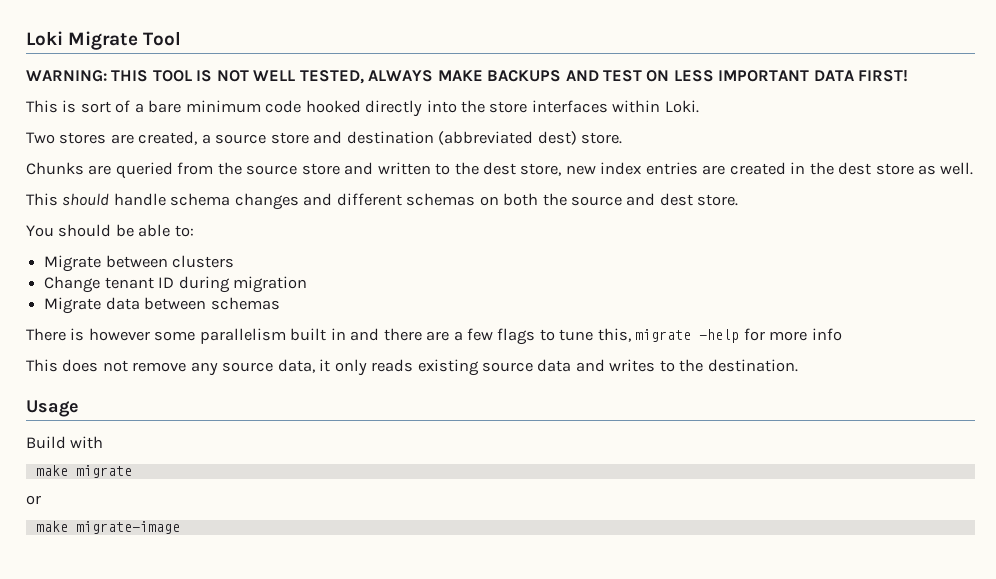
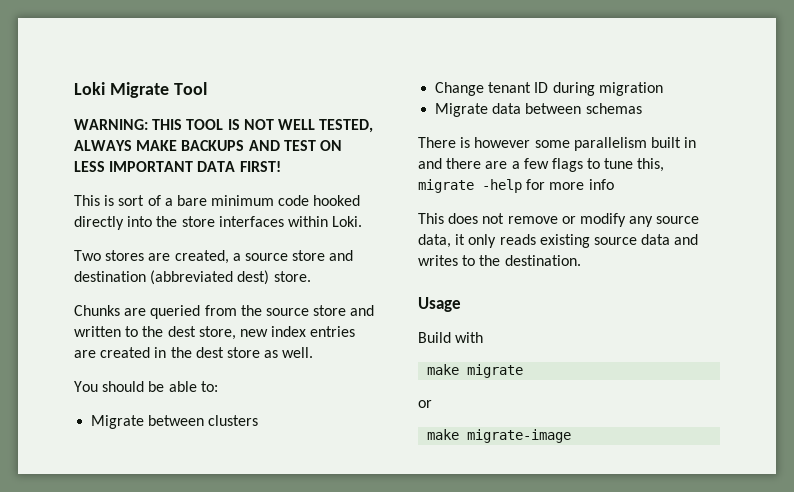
- This should handle schema changes and different schemas on both the source and dest store.
- This does not remove any source data, it only reads existing source data and writes to the destination.
+ This does not remove or modify any source data, it only reads existing source data and writes to the destination.

